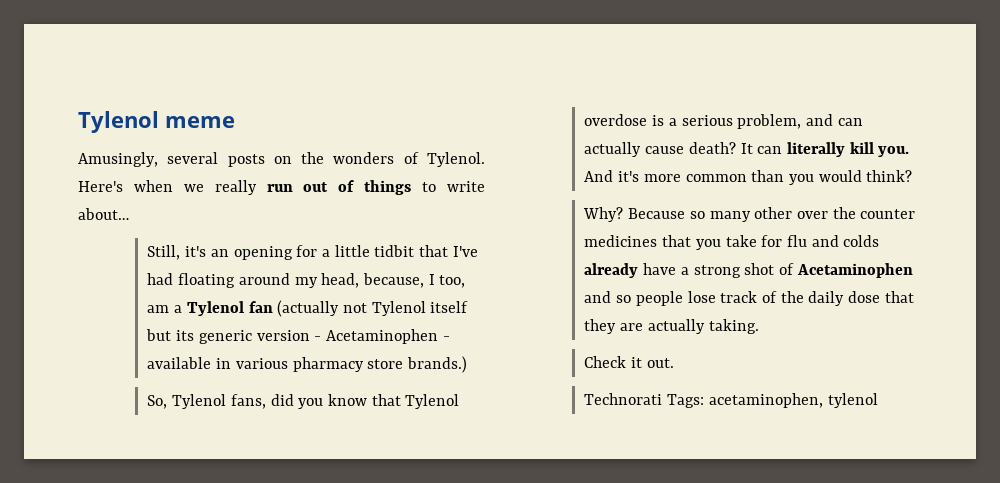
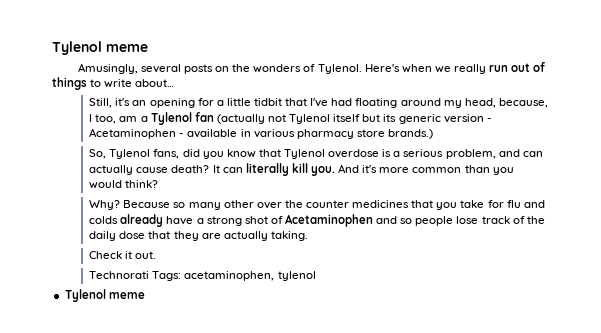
  Technorati Tags: acetaminophen, tylenol
+ Tylenol meme

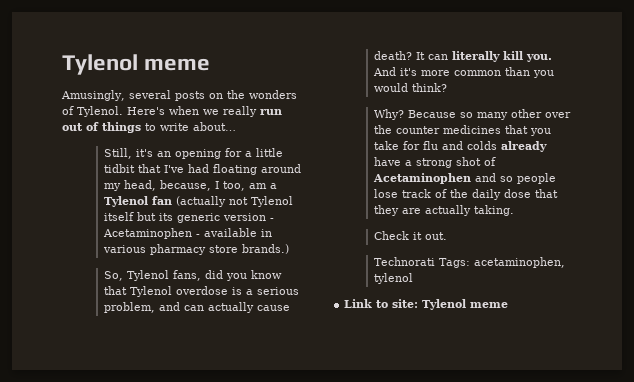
  Technorati Tags: acetaminophen, tylenol
- Tylenol meme
+ Link to site: Tylenol meme

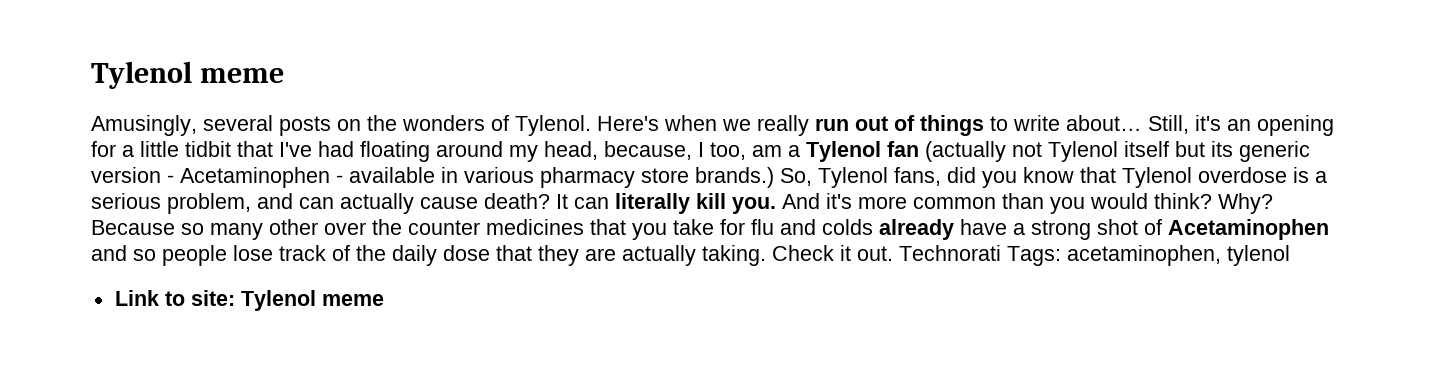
- Here's when we really run out of things to write about…
- Still, it's an opening for a little tidbit that I've had floating around my head, because, I too, am a Tylenol fan (actually not Tylenol itself but its generic version - Acetaminophen - available in various pharmacy store brands.)
- So, Tylenol fans, did you know that Tylenol overdose is a serious problem, and can actually cause death?
+ Here's when we really run out of things to write about… Still, it's an opening for a little tidbit that I've had floating around my head, because, I too, am a Tylenol fan (actually not Tylenol itself but its generic version - Acetaminophen - available in various pharmacy store brands.) So, Tylenol fans, did you know that Tylenol overdose is a serious problem, and can actually cause death?
- And it's more common than you would think?
- Why?
+ And it's more common than you would think? Why?
- Because so many other over the counter medicines that you take for flu and colds already have a strong shot of Acetaminophen and so people lose track of the daily dose that they are actually taking.
- Check it out.
- Technorati Tags: acetaminophen, tylenol
+ Because so many other over the counter medicines that you take for flu and colds already have a strong shot of Acetaminophen and so people lose track of the daily dose that they are actually taking. Check it out. Technorati Tags: acetaminophen, tylenol

